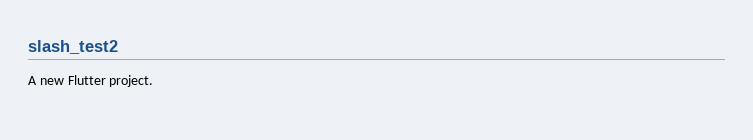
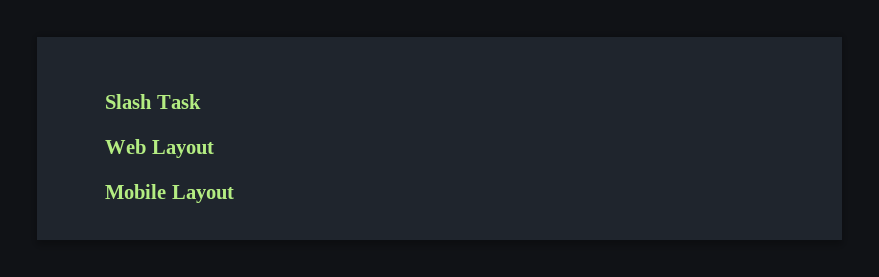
- slash_test2
- A new Flutter project.
+ Slash Task
+ Web Layout
+ Mobile Layout

